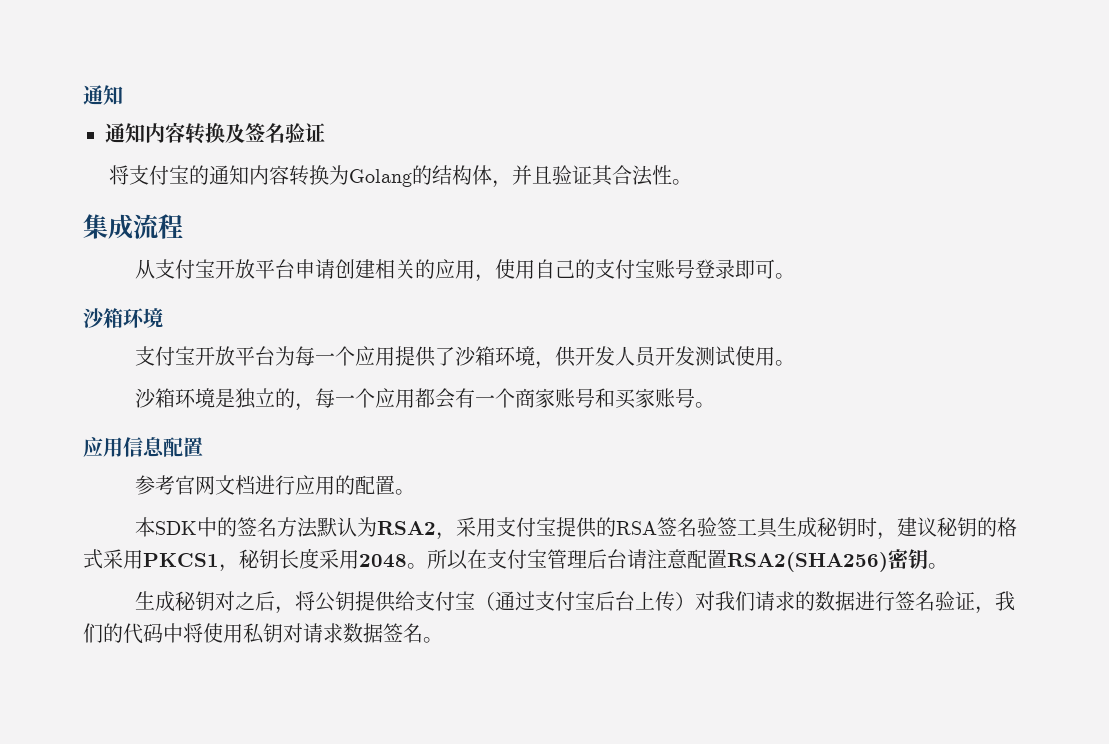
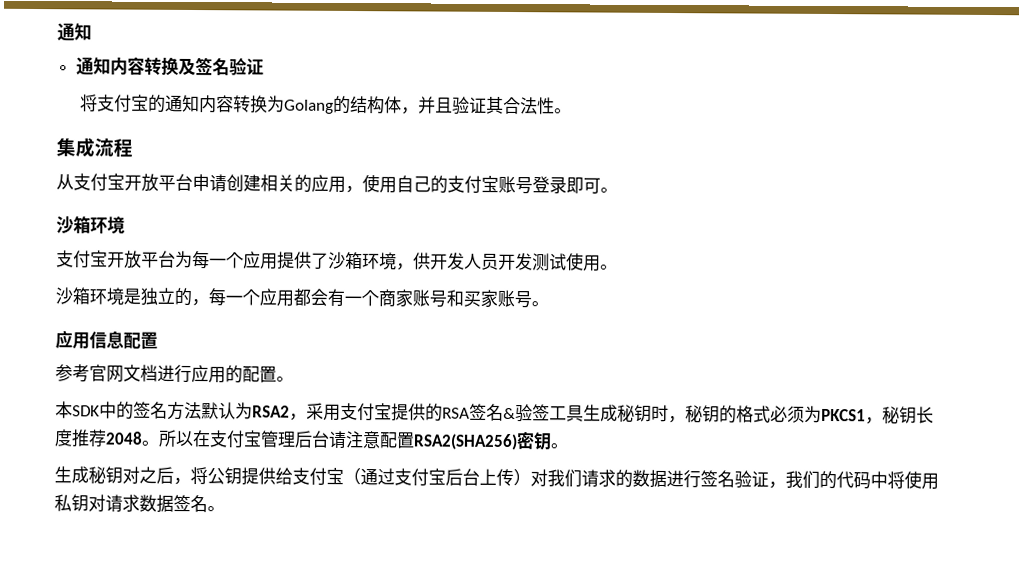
- 本SDK中的签名方法默认为RSA2，采用支付宝提供的RSA签名验签工具生成秘钥时，建议秘钥的格式采用PKCS1，秘钥长度采用2048。
+ 本SDK中的签名方法默认为RSA2，采用支付宝提供的RSA签名&验签工具生成秘钥时，秘钥的格式必须为PKCS1，秘钥长度推荐2048。

